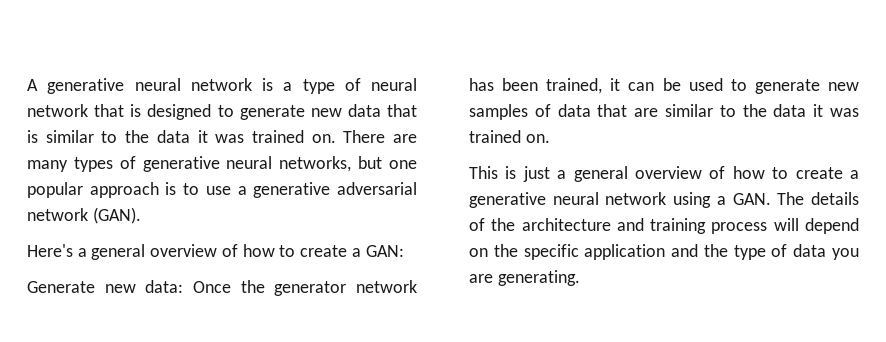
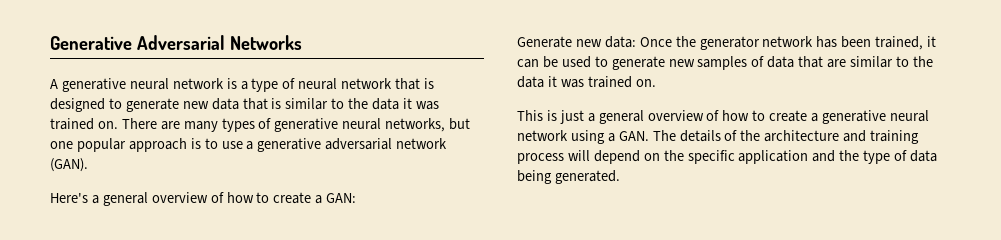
+ Generative Adversarial Networks
- This is just a general overview of how to create a generative neural network using a GAN. The details of the architecture and training process will depend on the specific application and the type of data you are generating.
+ This is just a general overview of how to create a generative neural network using a GAN. The details of the architecture and training process will depend on the specific application and the type of data being generated.

